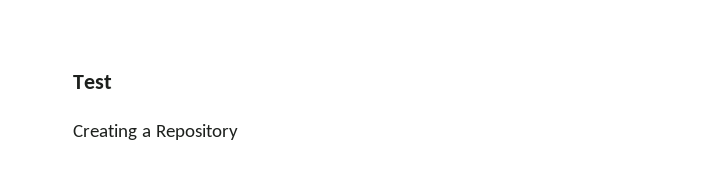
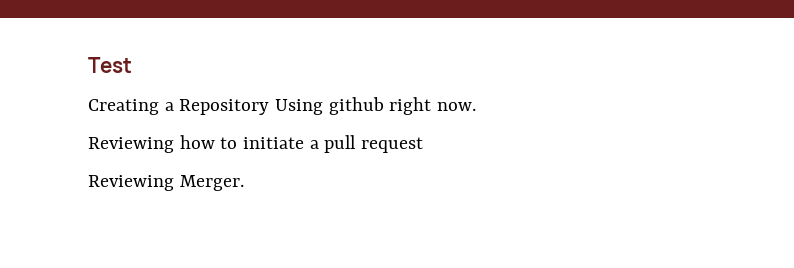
- Creating a Repository
+ Creating a Repository Using github right now.
+ Reviewing how to initiate a pull request
+ Reviewing Merger.

